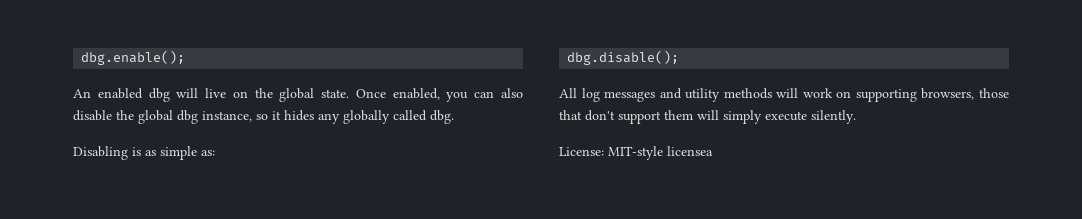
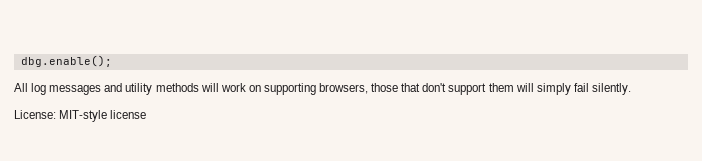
- An enabled dbg will live on the global state. Once enabled, you can also disable the global dbg instance, so it hides any globally called dbg.
- Disabling is as simple as:
- dbg.disable();
- All log messages and utility methods will work on supporting browsers, those that don't support them will simply execute silently.
+ All log messages and utility methods will work on supporting browsers, those that don't support them will simply fail silently.
- License: MIT-style licensea
+ License: MIT-style license

